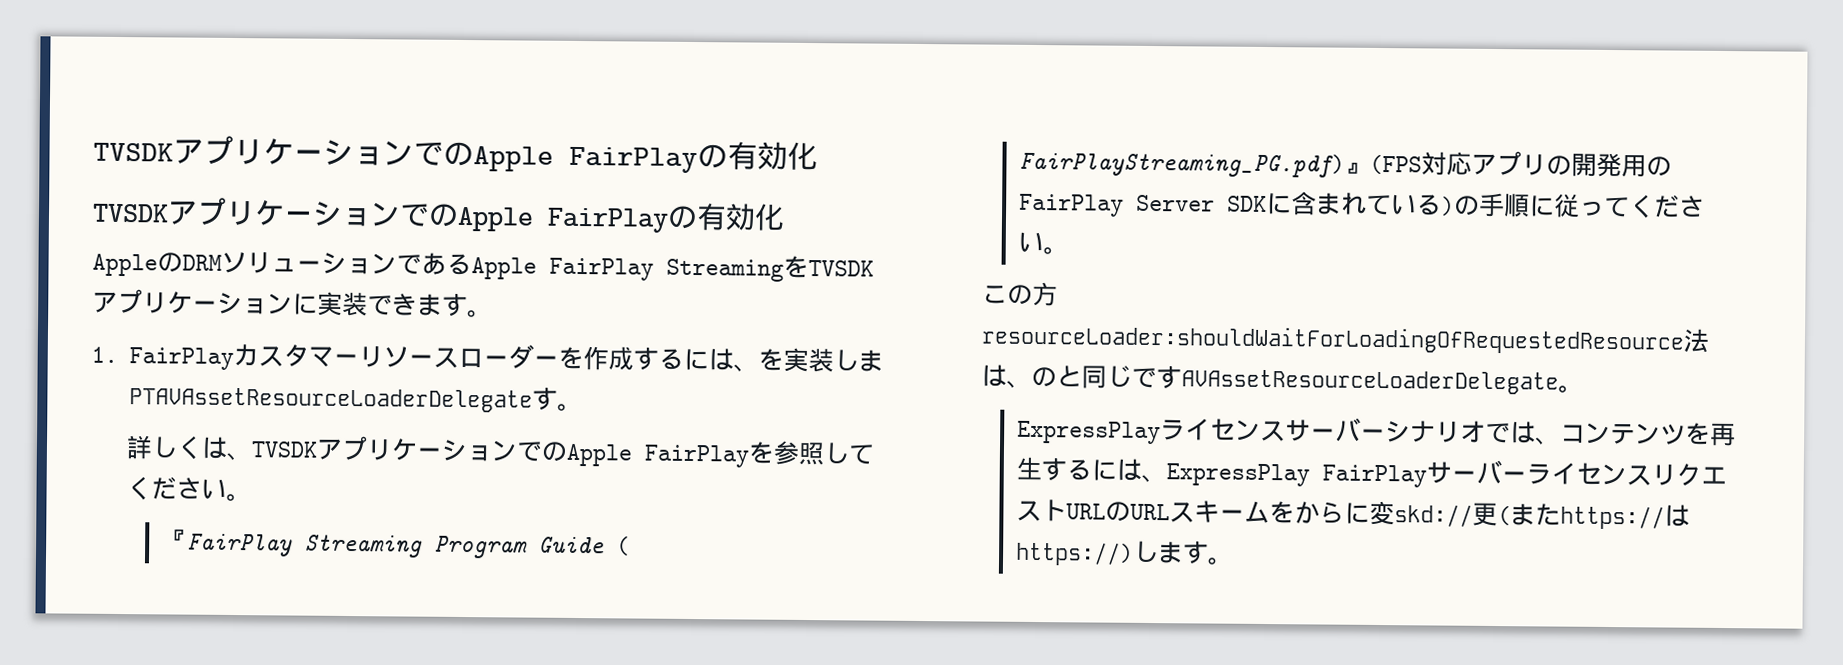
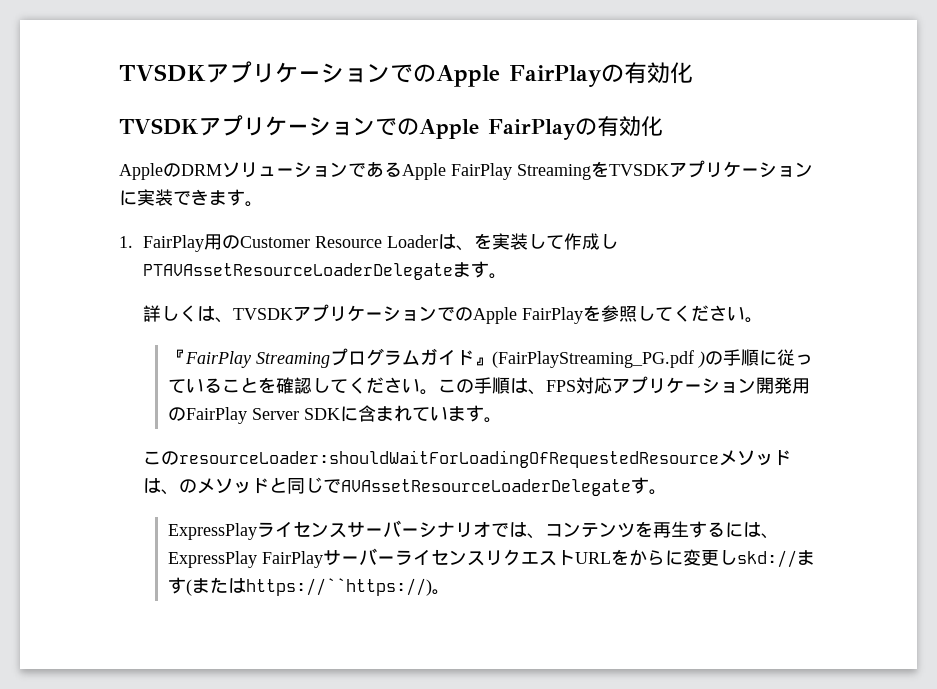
- 1. FairPlayカスタマーリソースローダーを作成するには、を実装しまPTAVAssetResourceLoaderDelegateす。
+ 1. FairPlay用のCustomer Resource Loaderは、を実装して作成しPTAVAssetResourceLoaderDelegateます。
- 『FairPlay Streaming Program Guide ( FairPlayStreaming_PG.pdf)』(FPS対応アプリの開発用のFairPlay Server SDKに含まれている)の手順に従ってください。
- この方resourceLoader:shouldWaitForLoadingOfRequestedResource法は、のと同じですAVAssetResourceLoaderDelegate。
+ 『FairPlay Streamingプログラムガイド』(FairPlayStreaming_PG.pdf )の手順に従っていることを確認してください。この手順は、FPS対応アプリケーション開発用のFairPlay Server SDKに含まれています。
+ このresourceLoader:shouldWaitForLoadingOfRequestedResourceメソッドは、のメソッドと同じでAVAssetResourceLoaderDelegateす。
- ExpressPlayライセンスサーバーシナリオでは、コンテンツを再生するには、ExpressPlay FairPlayサーバーライセンスリクエストURLのURLスキームをからに変skd://更(またhttps://はhttps://)します。
+ ExpressPlayライセンスサーバーシナリオでは、コンテンツを再生するには、ExpressPlay FairPlayサーバーライセンスリクエストURLをからに変更しskd://ます(またはhttps://``https://)。

